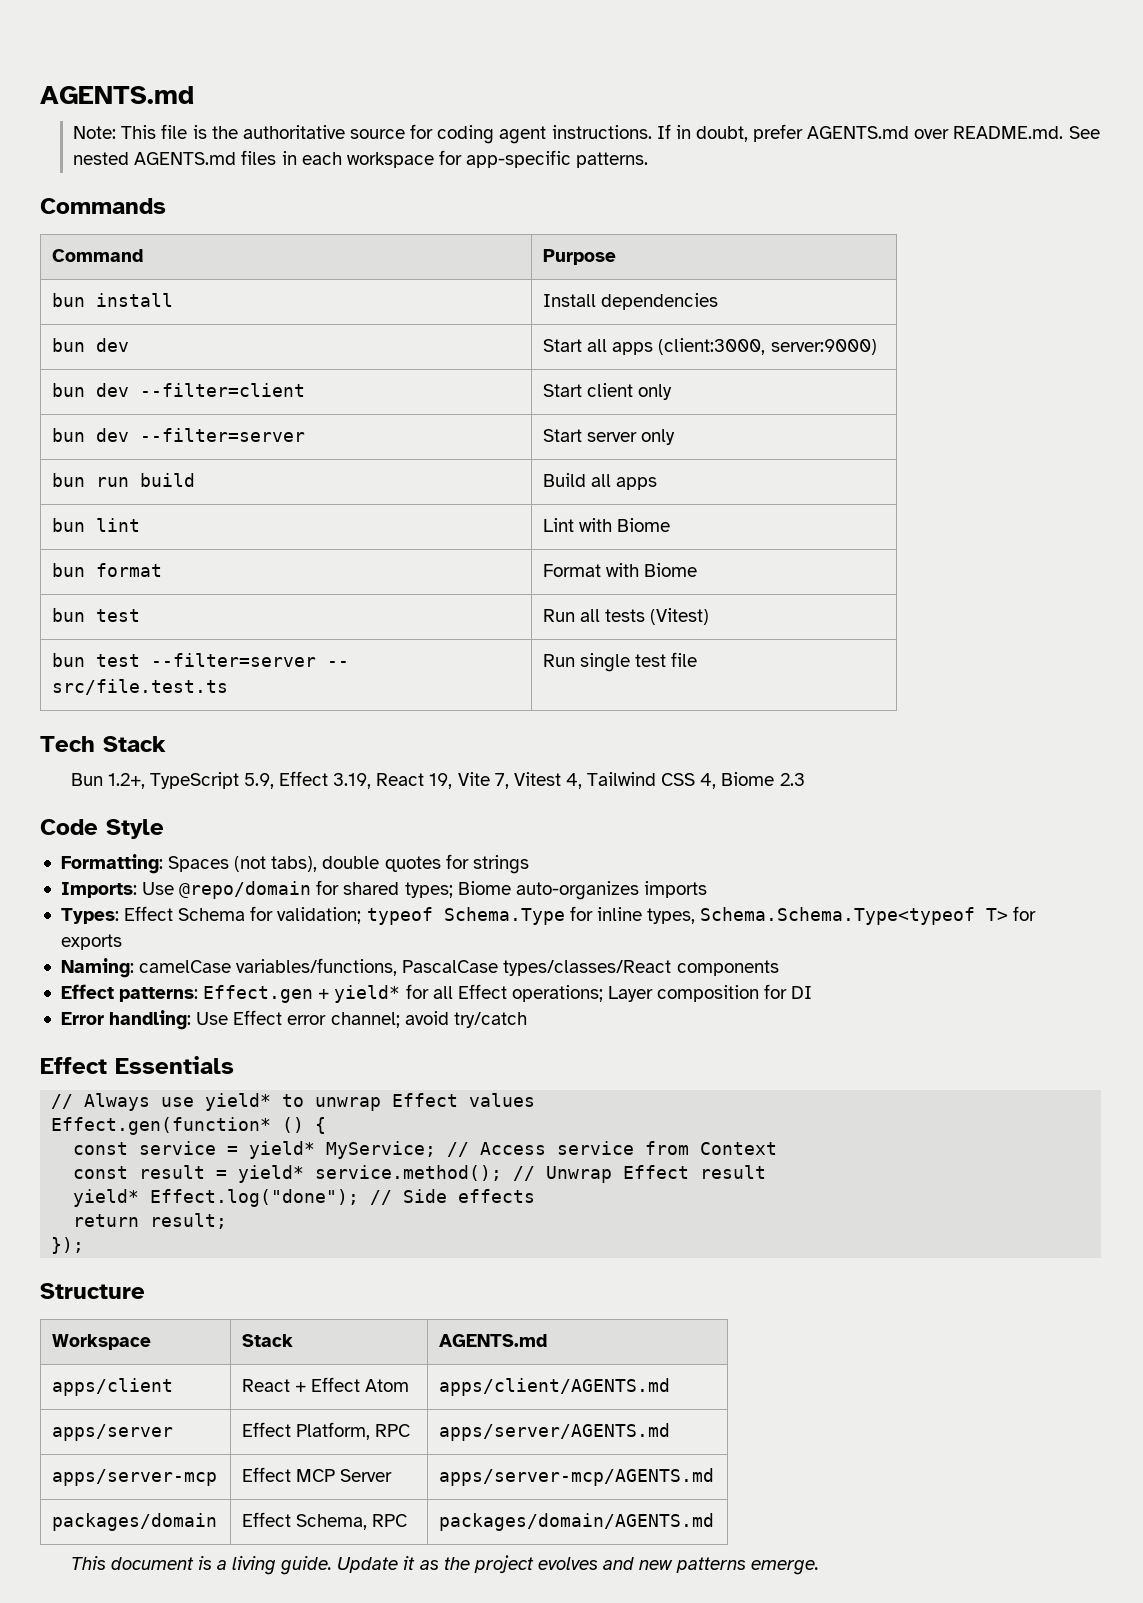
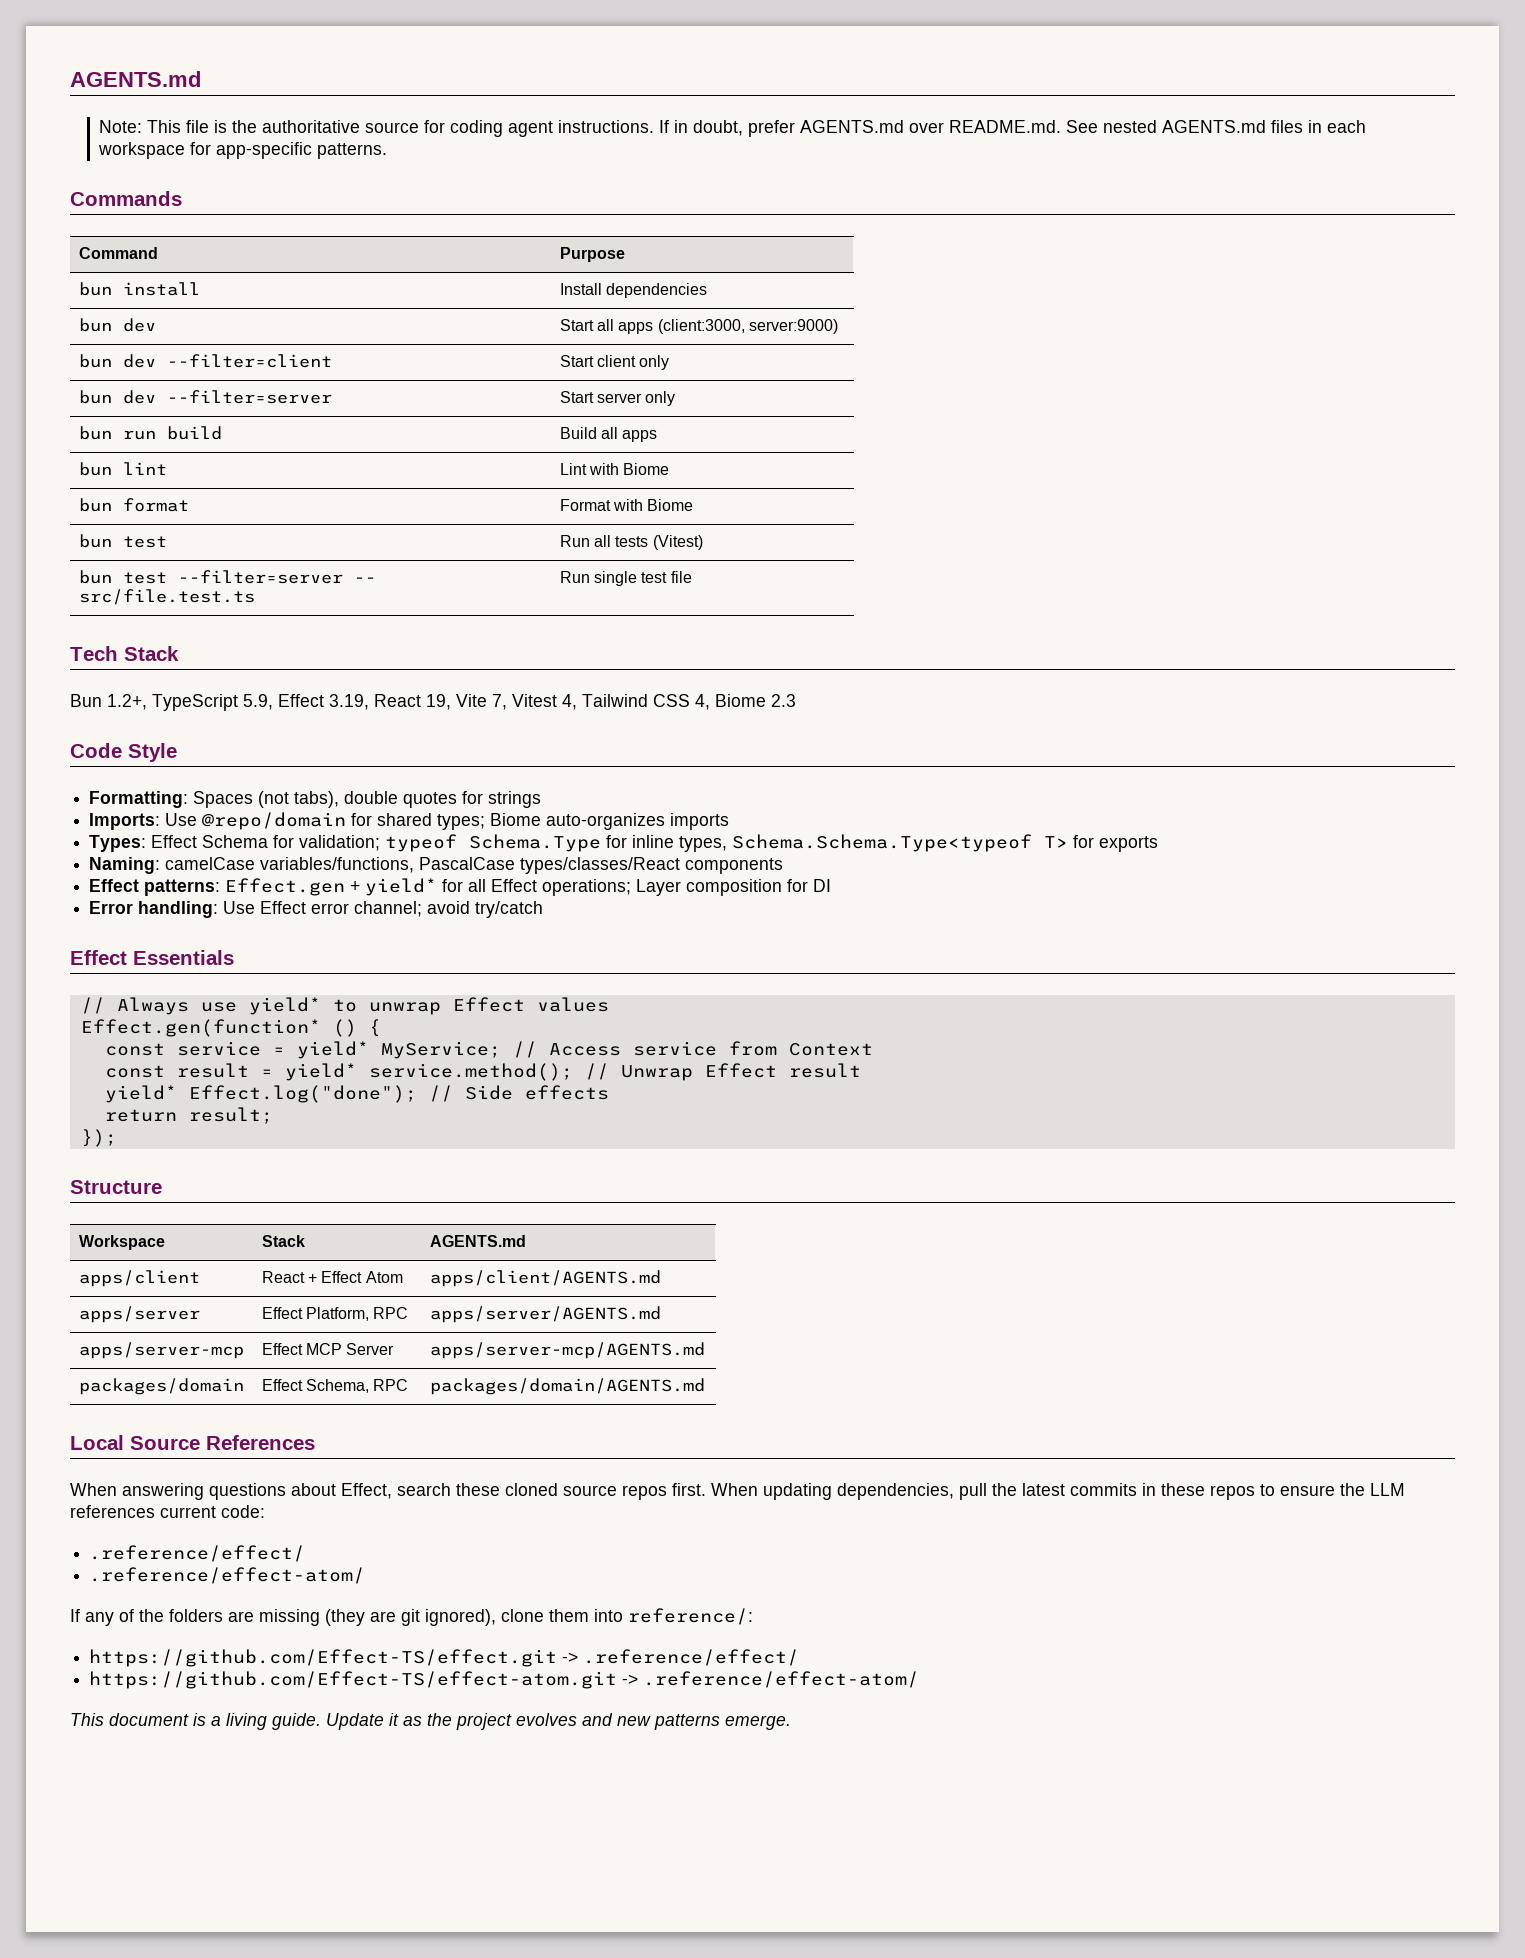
+ Local Source References
+ When answering questions about Effect, search these cloned source repos first. When updating dependencies, pull the latest commits in these repos to ensure the LLM references current code:
+ .reference/effect/
+ .reference/effect-atom/
+ If any of the folders are missing (they are git ignored), clone them into reference/:
+ https://github.com/Effect-TS/effect.git -> .reference/effect/
+ https://github.com/Effect-TS/effect-atom.git -> .reference/effect-atom/

